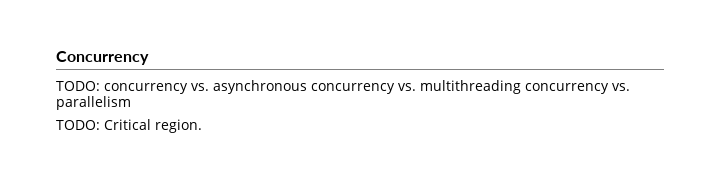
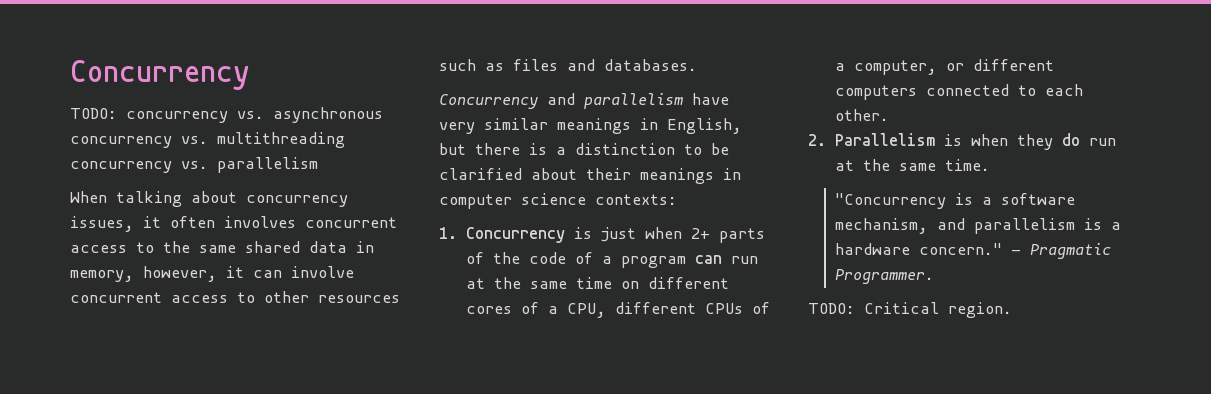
+ When talking about concurrency issues, it often involves concurrent access to the same shared data in memory, however, it can involve concurrent access to other resources such as files and databases.
+ Concurrency and parallelism have very similar meanings in English, but there is a distinction to be clarified about their meanings in computer science contexts:
+ 1. Concurrency is just when 2+ parts of the code of a program can run at the same time on different cores of a CPU, different CPUs of a computer, or different computers connected to each other.
+ 2. Parallelism is when they do run at the same time.
+ "Concurrency is a software mechanism, and parallelism is a hardware concern." - Pragmatic Programmer.

